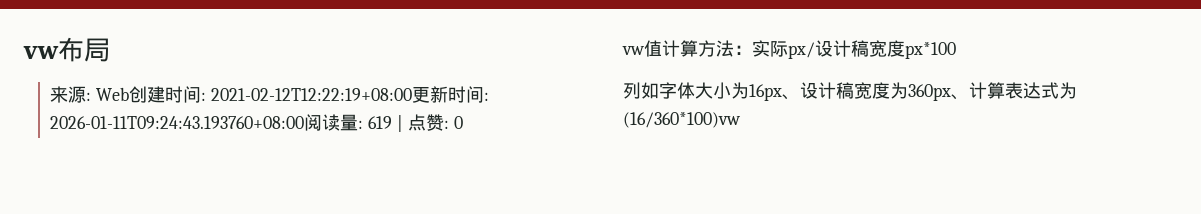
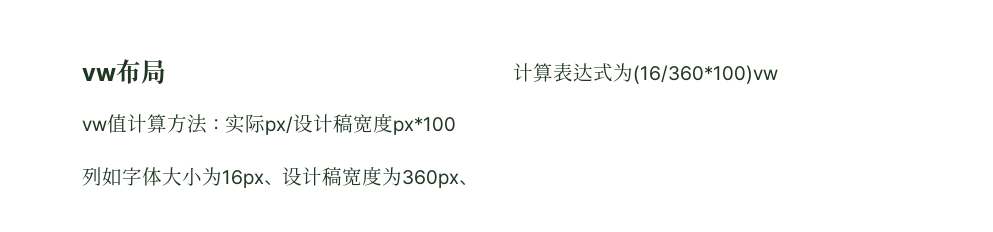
- 来源: Web创建时间: 2021-02-12T12:22:19+08:00更新时间: 2026-01-11T09:24:43.193760+08:00阅读量: 619 | 点赞: 0

